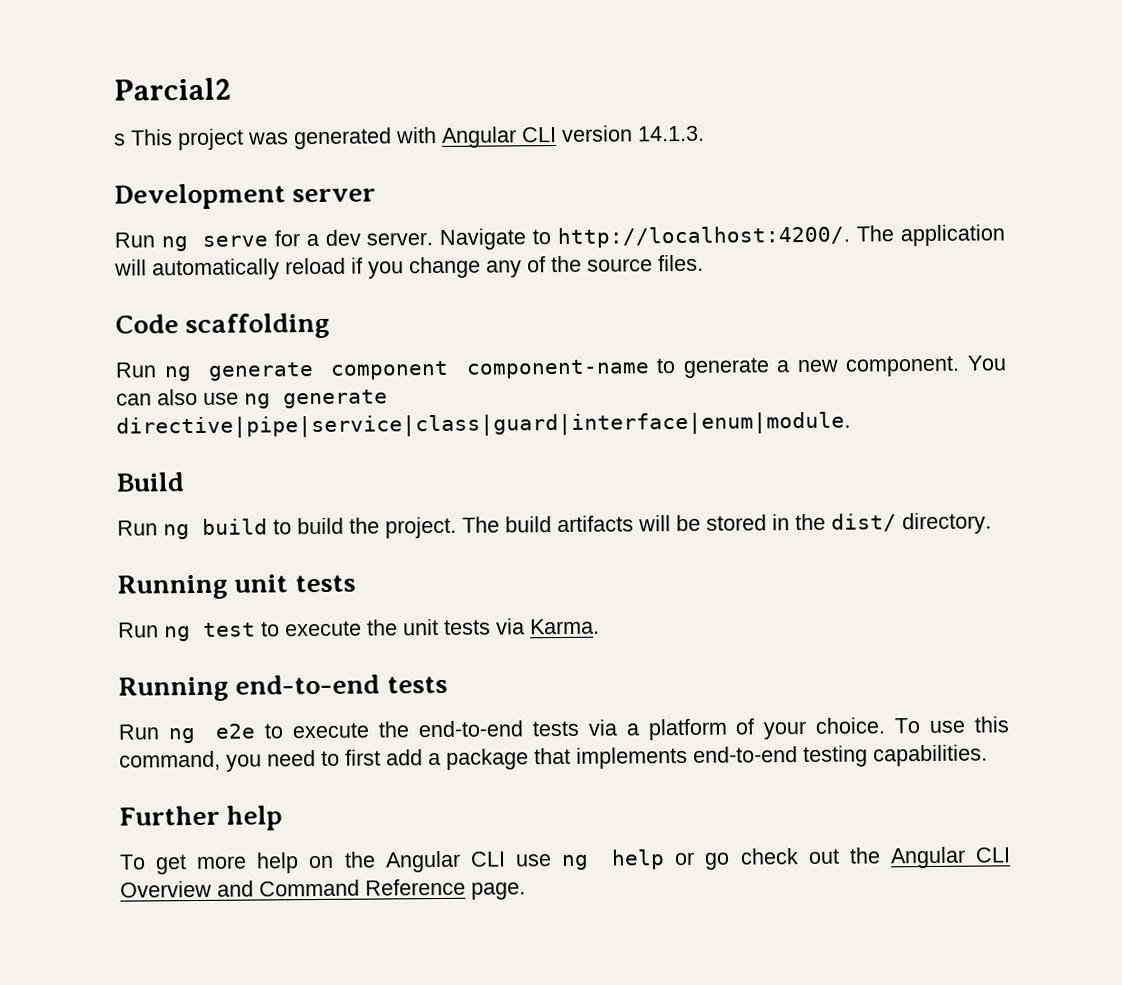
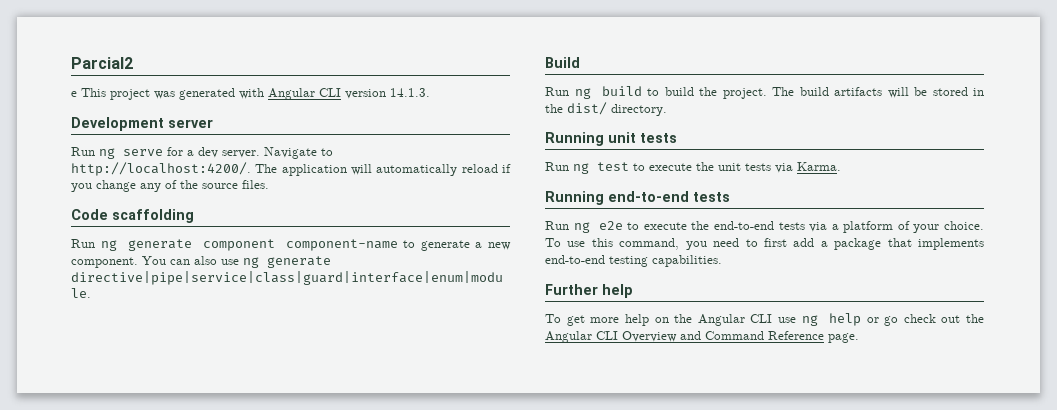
- s This project was generated with Angular CLI version 14.1.3.
+ e This project was generated with Angular CLI version 14.1.3.

